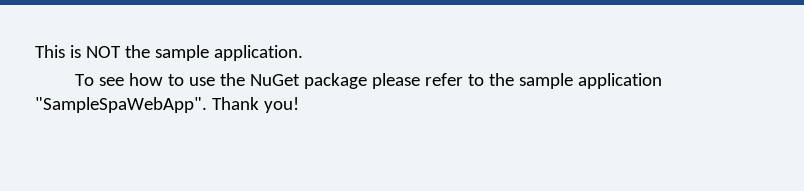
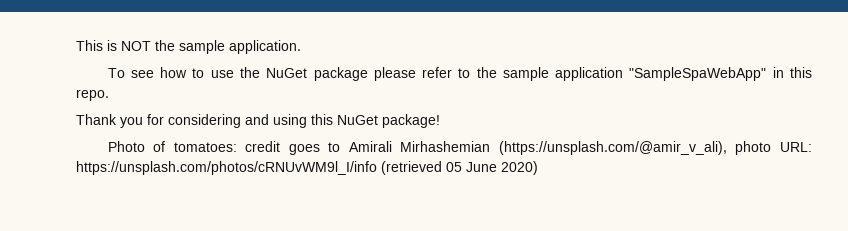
- To see how to use the NuGet package please refer to the sample application "SampleSpaWebApp". Thank you!
+ To see how to use the NuGet package please refer to the sample application "SampleSpaWebApp" in this repo.
+ Thank you for considering and using this NuGet package!
+ Photo of tomatoes: credit goes to Amirali Mirhashemian (https://unsplash.com/@amir_v_ali), photo URL: https://unsplash.com/photos/cRNUvWM9l_I/info (retrieved 05 June 2020)

